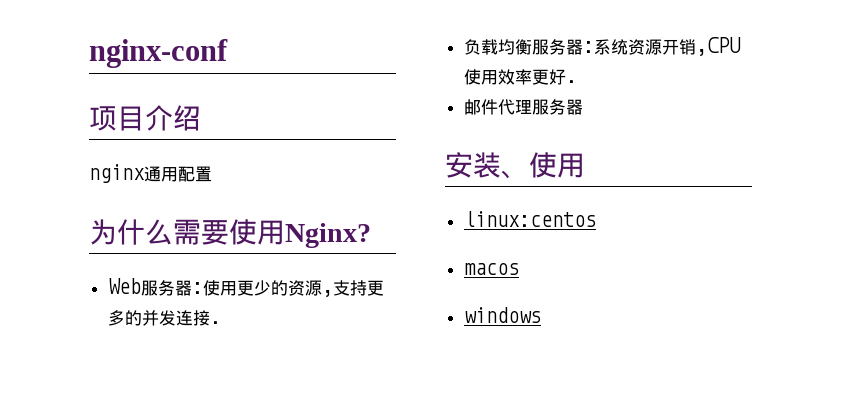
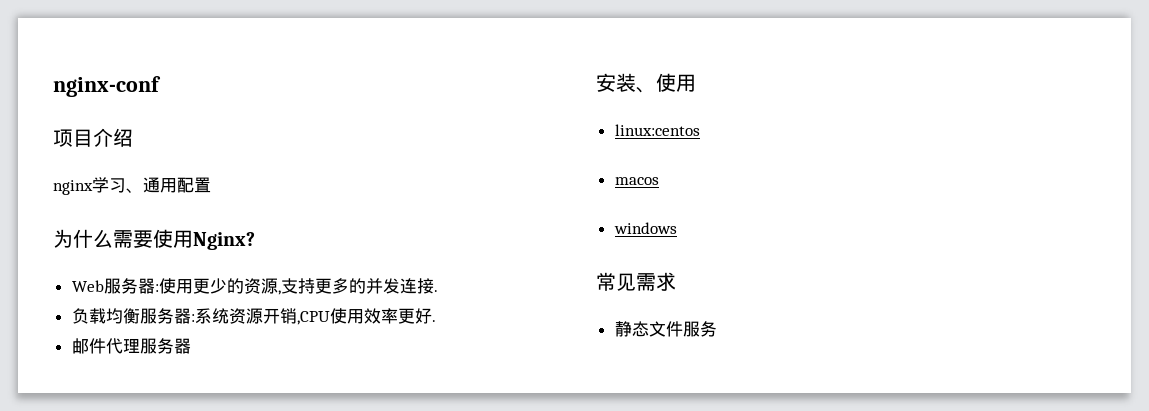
- nginx通用配置
+ nginx学习、通用配置
+ 常见需求
+ 静态文件服务

